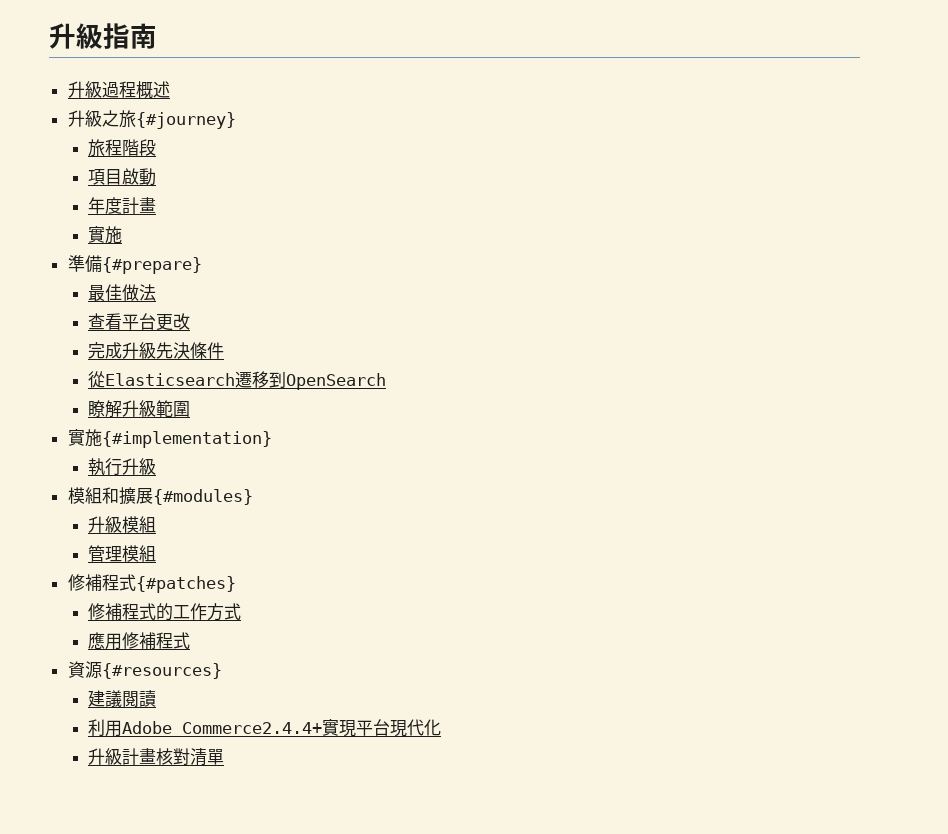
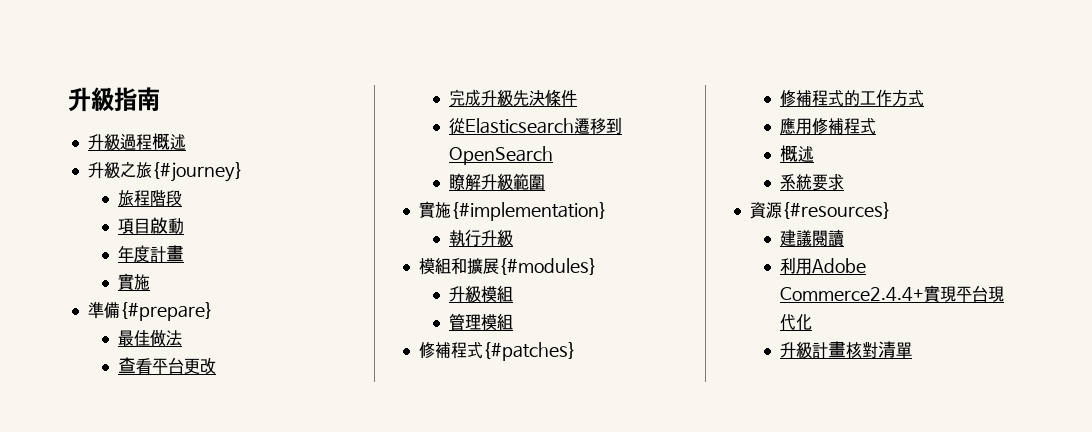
  應用修補程式
+ 概述
+ 系統要求

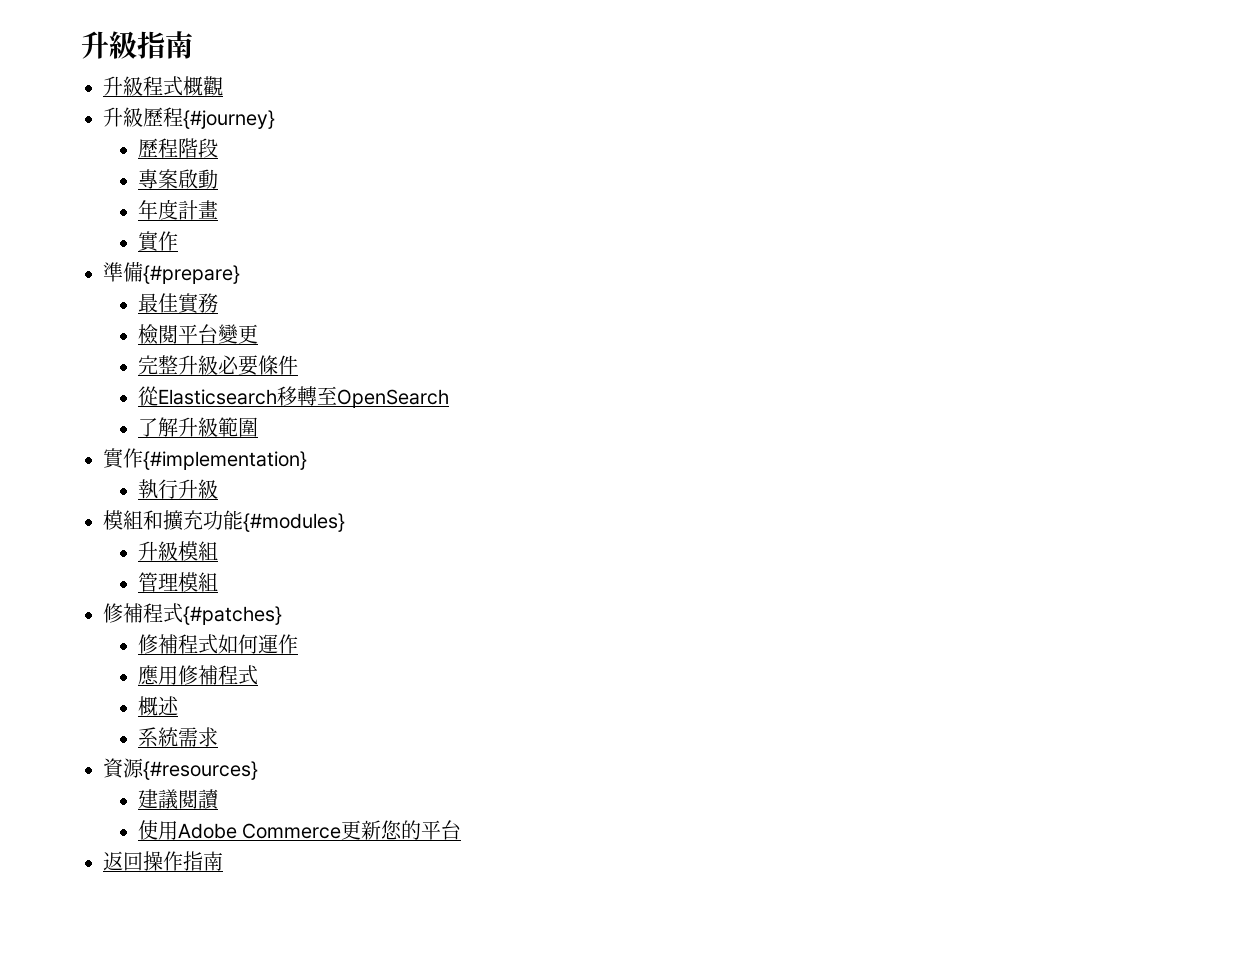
- 升級過程概述
- 升級之旅{#journey}
+ 升級程式概觀
+ 升級歷程{#journey}
- 旅程階段
+ 歷程階段
- 項目啟動
+ 專案啟動
  年度計畫
- 實施
+ 實作
- 最佳做法
- 查看平台更改
+ 最佳實務
+ 檢閱平台變更
- 完成升級先決條件
+ 完整升級必要條件
- 從Elasticsearch遷移到OpenSearch
+ 從Elasticsearch移轉至OpenSearch
- 瞭解升級範圍
+ 了解升級範圍
- 實施{#implementation}
+ 實作{#implementation}
- 模組和擴展{#modules}
+ 模組和擴充功能{#modules}
- 修補程式的工作方式
+ 修補程式如何運作
- 系統要求
+ 系統需求
- 利用Adobe Commerce2.4.4+實現平台現代化
- 升級計畫核對清單
+ 使用Adobe Commerce更新您的平台
+ 返回操作指南

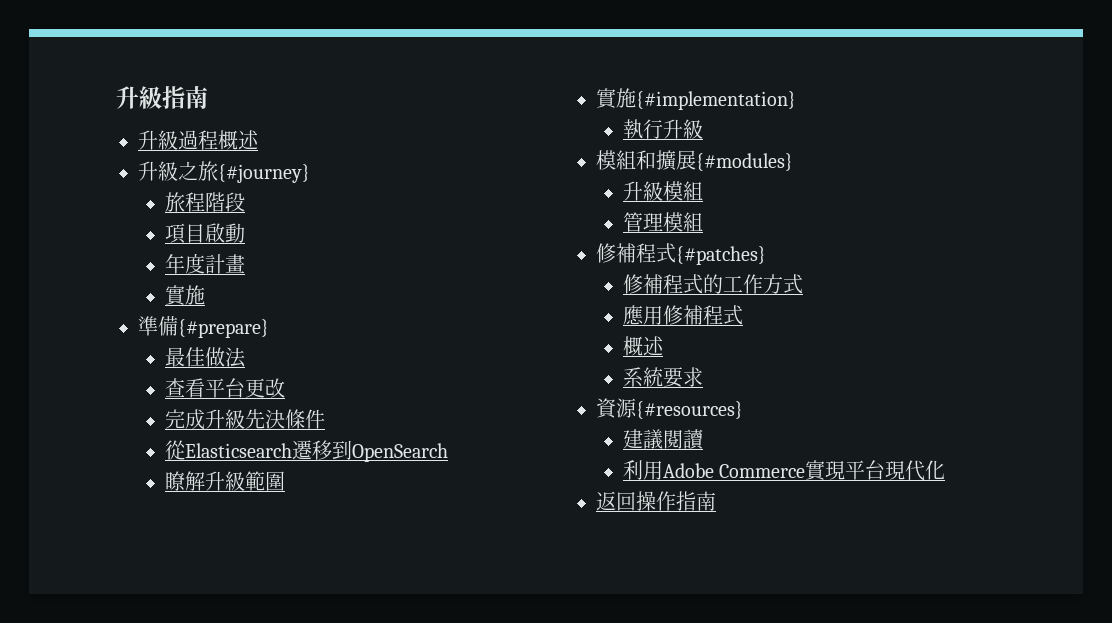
- 升級程式概觀
- 升級歷程{#journey}
+ 升級過程概述
+ 升級之旅{#journey}
- 歷程階段
+ 旅程階段
- 專案啟動
+ 項目啟動
  年度計畫
- 實作
+ 實施
- 最佳實務
- 檢閱平台變更
+ 最佳做法
+ 查看平台更改
- 完整升級必要條件
+ 完成升級先決條件
- 從Elasticsearch移轉至OpenSearch
+ 從Elasticsearch遷移到OpenSearch
- 了解升級範圍
+ 瞭解升級範圍
- 實作{#implementation}
+ 實施{#implementation}
- 模組和擴充功能{#modules}
+ 模組和擴展{#modules}
- 修補程式如何運作
+ 修補程式的工作方式
- 系統需求
+ 系統要求
- 使用Adobe Commerce更新您的平台
+ 利用Adobe Commerce實現平台現代化

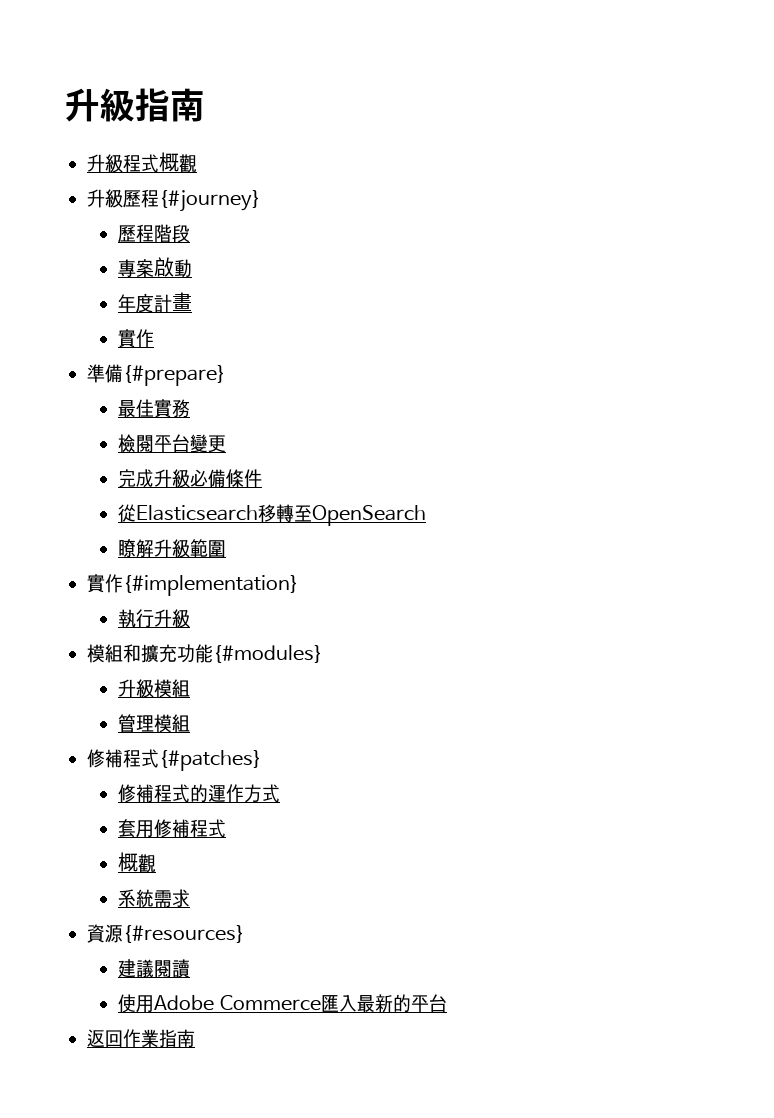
- 升級過程概述
- 升級之旅{#journey}
+ 升級程式概觀
+ 升級歷程{#journey}
- 旅程階段
+ 歷程階段
- 項目啟動
+ 專案啟動
  年度計畫
- 實施
+ 實作
- 最佳做法
- 查看平台更改
+ 最佳實務
+ 檢閱平台變更
- 完成升級先決條件
+ 完成升級必備條件
- 從Elasticsearch遷移到OpenSearch
+ 從Elasticsearch移轉至OpenSearch
- 實施{#implementation}
+ 實作{#implementation}
- 模組和擴展{#modules}
+ 模組和擴充功能{#modules}
- 修補程式的工作方式
+ 修補程式的運作方式
- 應用修補程式
- 概述
+ 套用修補程式
+ 概觀
- 系統要求
+ 系統需求
- 利用Adobe Commerce實現平台現代化
+ 使用Adobe Commerce匯入最新的平台
- 返回操作指南
+ 返回作業指南

